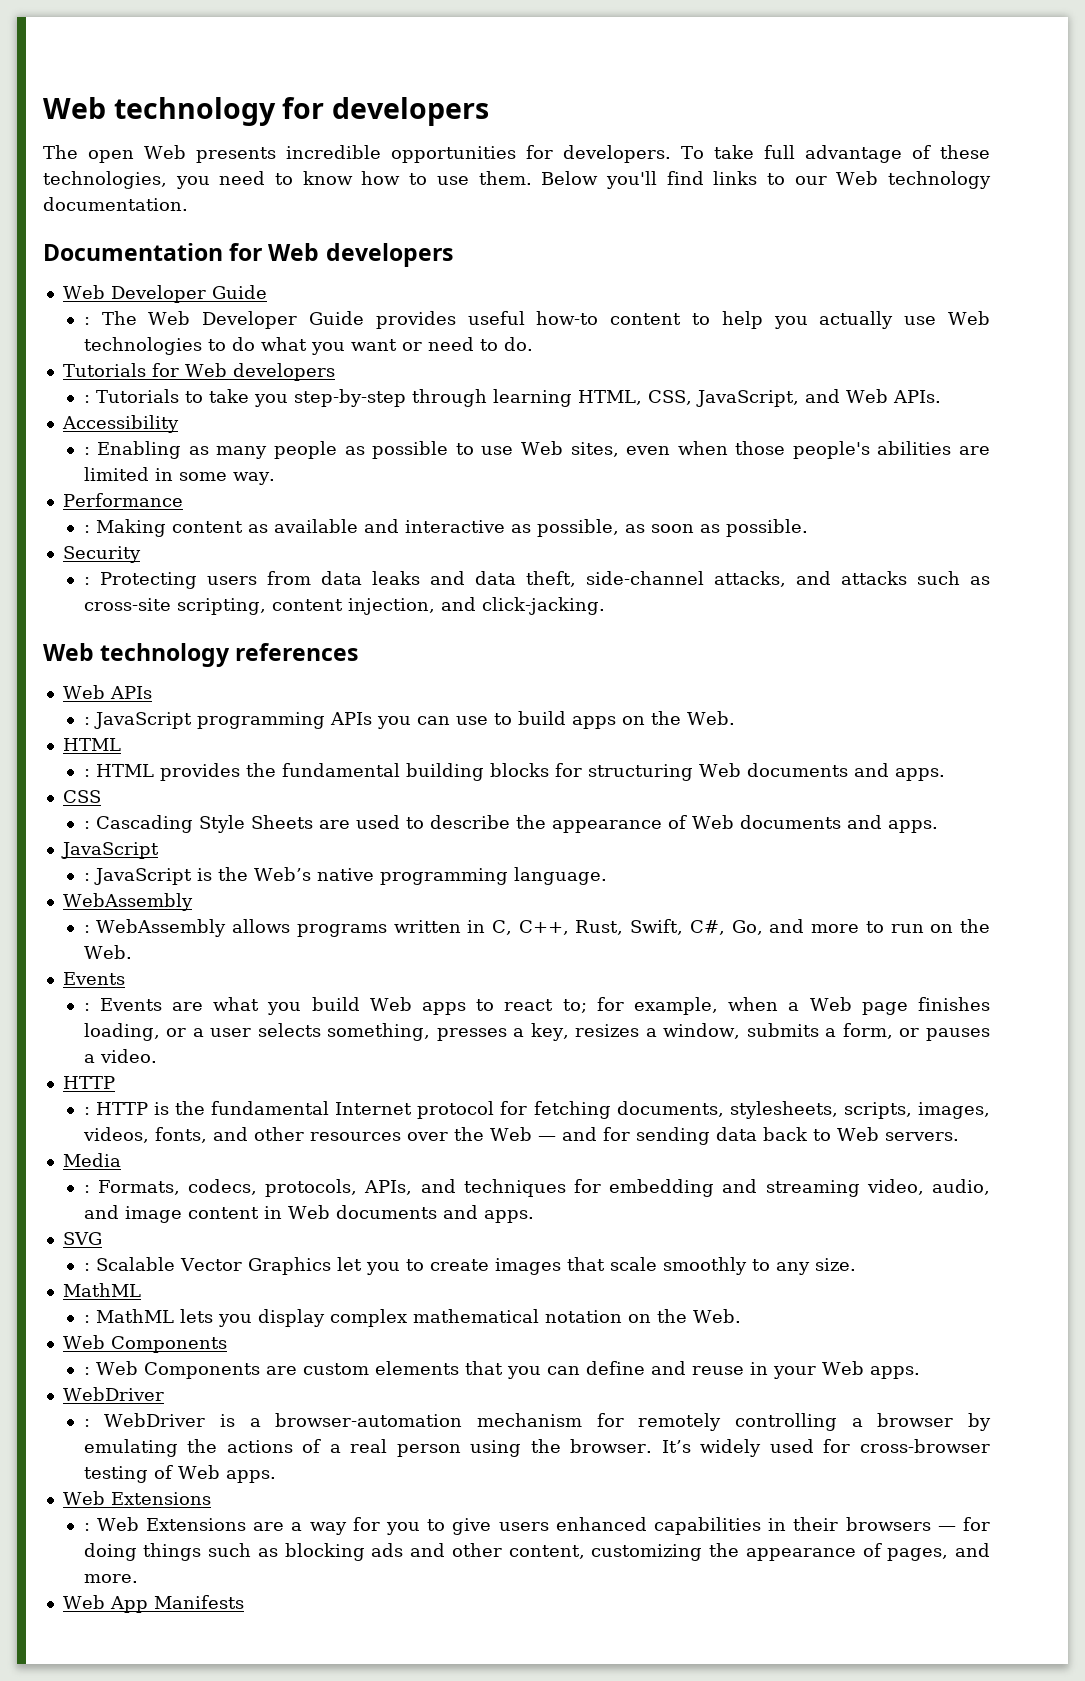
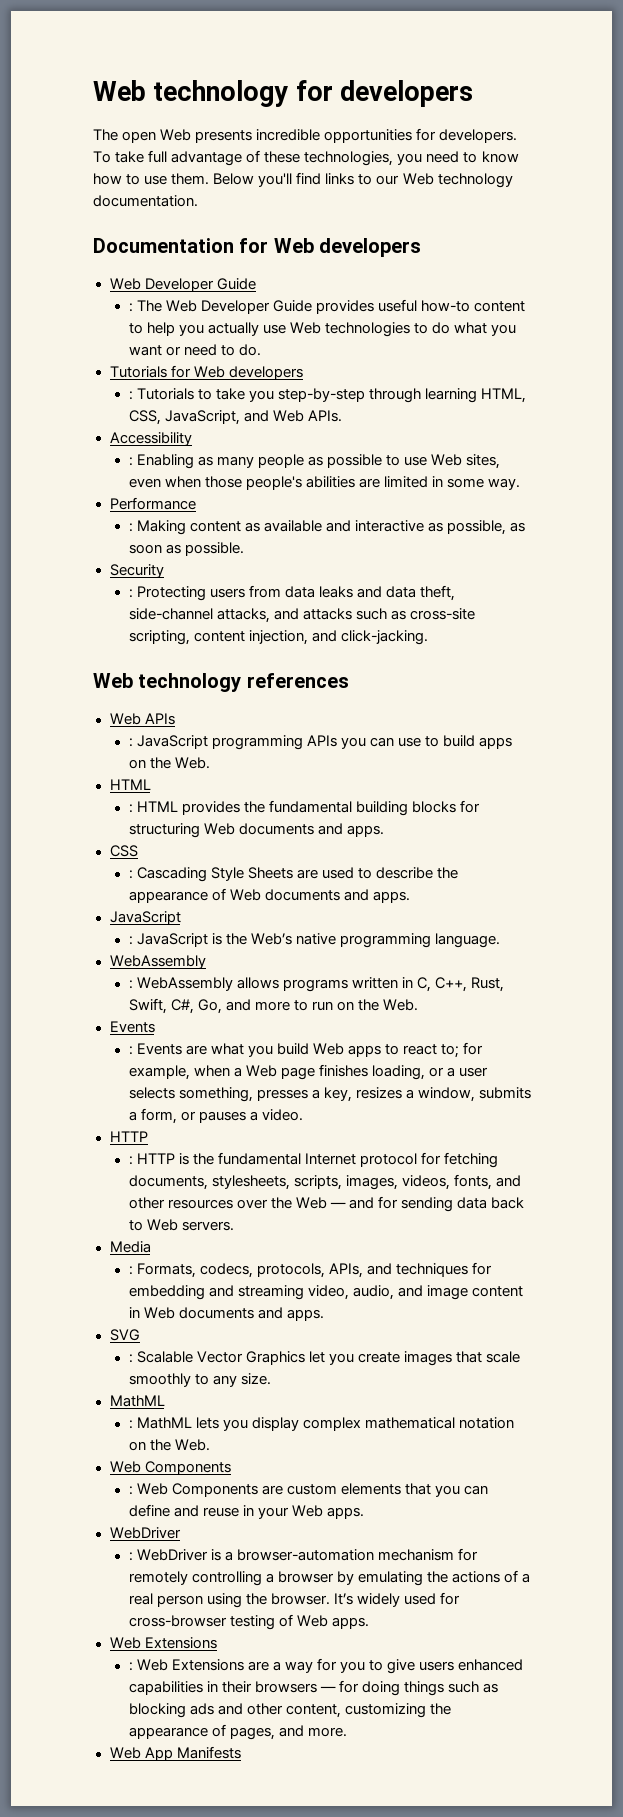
- : Scalable Vector Graphics let you to create images that scale smoothly to any size.
+ : Scalable Vector Graphics let you create images that scale smoothly to any size.

